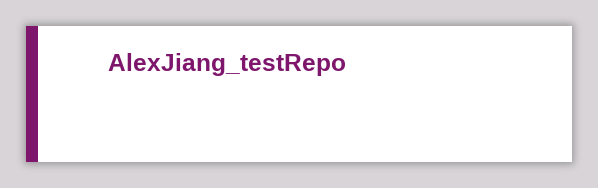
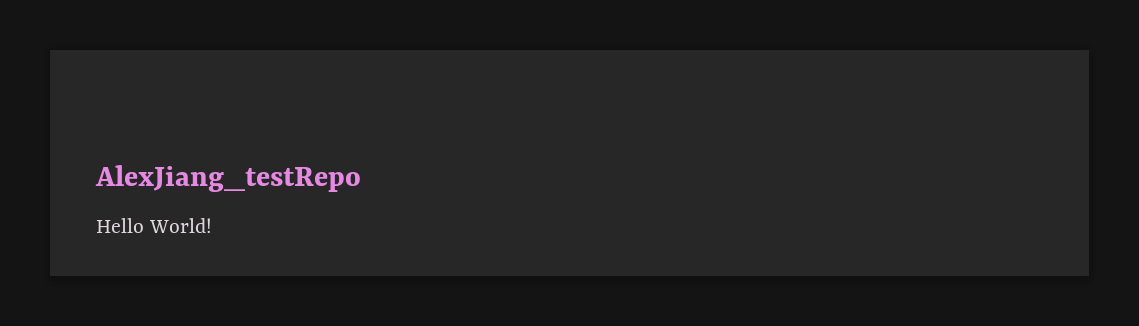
+ Hello World!

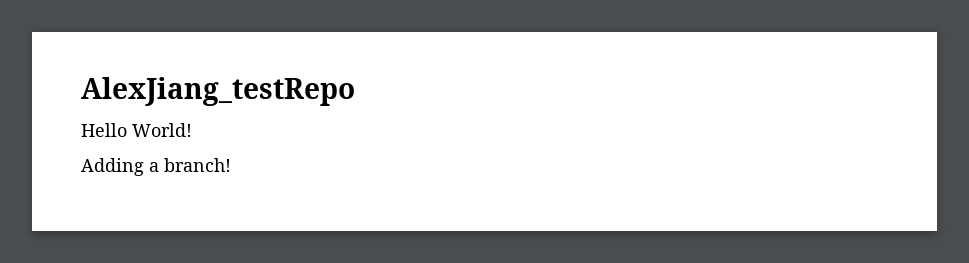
+ Adding a branch!

